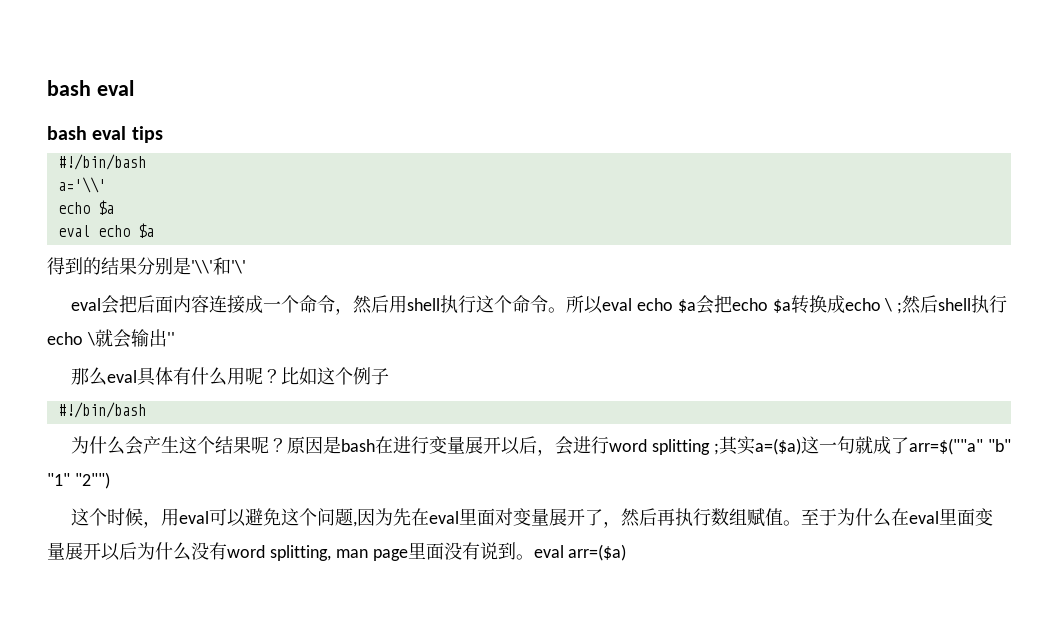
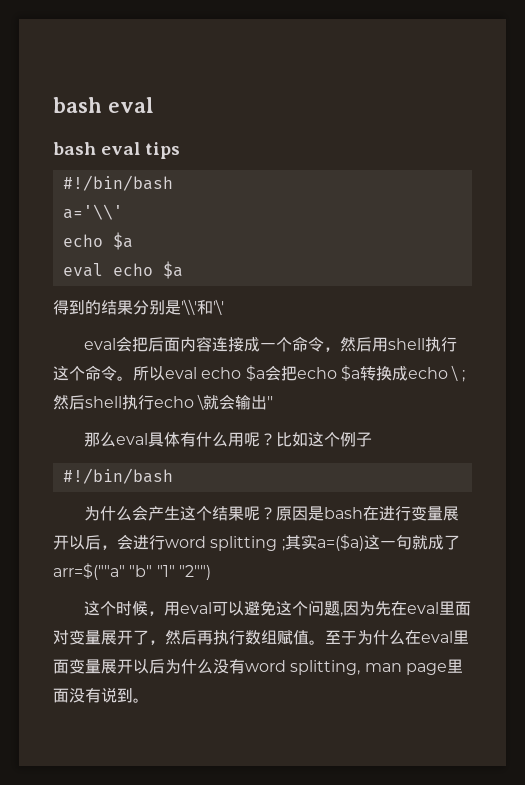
- 至于为什么在eval里面变量展开以后为什么没有word splitting, man page里面没有说到。eval arr=($a)
+ 至于为什么在eval里面变量展开以后为什么没有word splitting, man page里面没有说到。

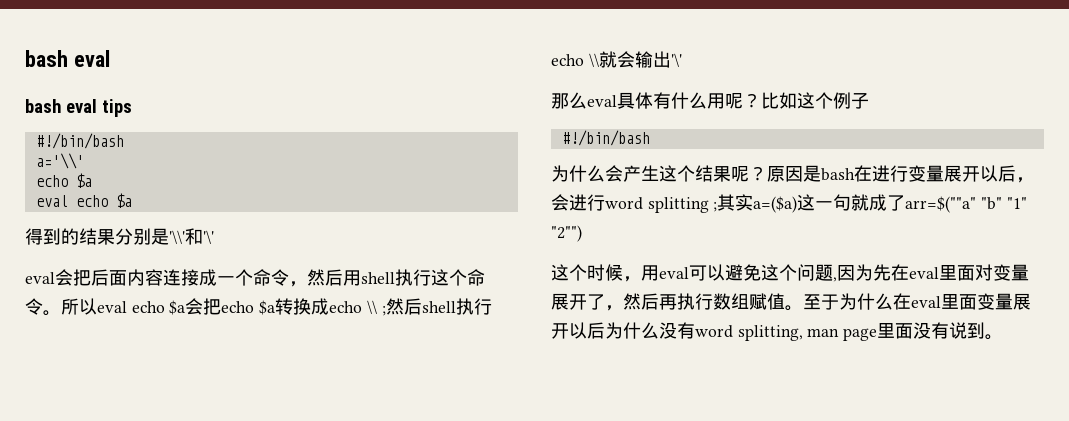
- 所以eval echo $a会把echo $a转换成echo \ ;然后shell执行echo \就会输出''
+ 所以eval echo $a会把echo $a转换成echo \\ ;然后shell执行echo \\就会输出'\'

